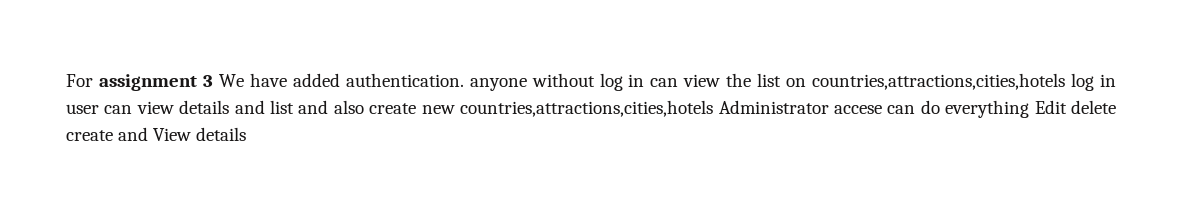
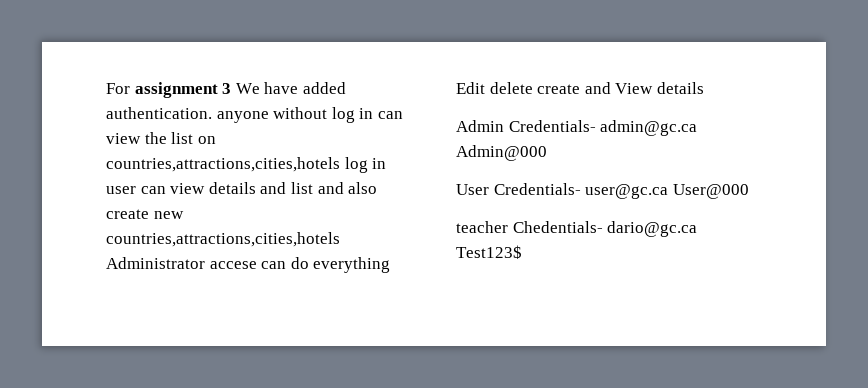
+ Admin Credentials- admin@gc.ca Admin@000
+ User Credentials- user@gc.ca User@000
+ teacher Chedentials- dario@gc.ca Test123$

